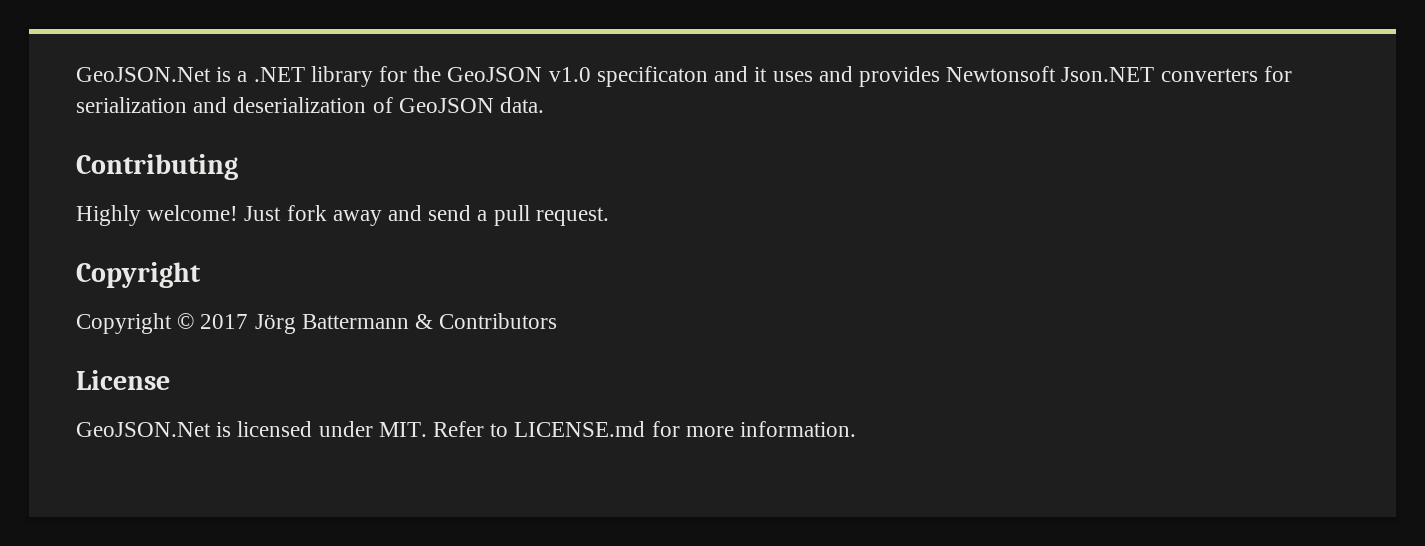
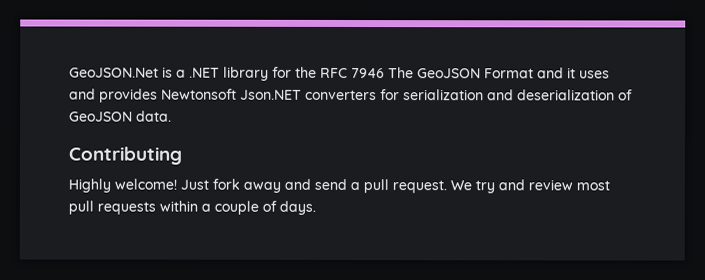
- GeoJSON.Net is a .NET library for the GeoJSON v1.0 specificaton and it uses and provides Newtonsoft Json.NET converters for serialization and deserialization of GeoJSON data.
+ GeoJSON.Net is a .NET library for the RFC 7946 The GeoJSON Format and it uses and provides Newtonsoft Json.NET converters for serialization and deserialization of GeoJSON data.
- Just fork away and send a pull request.
- Copyright
- Copyright © 2017 Jörg Battermann & Contributors
- License
- GeoJSON.Net is licensed under MIT. Refer to LICENSE.md for more information.
+ Just fork away and send a pull request. We try and review most pull requests within a couple of days.

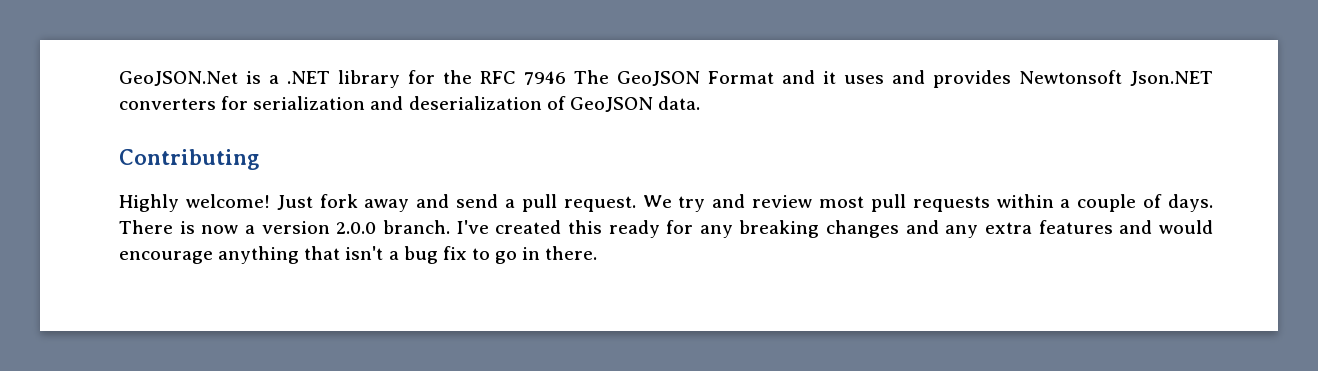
+ There is now a version 2.0.0 branch. I've created this ready for any breaking changes and any extra features and would encourage anything that isn't a bug fix to go in there.

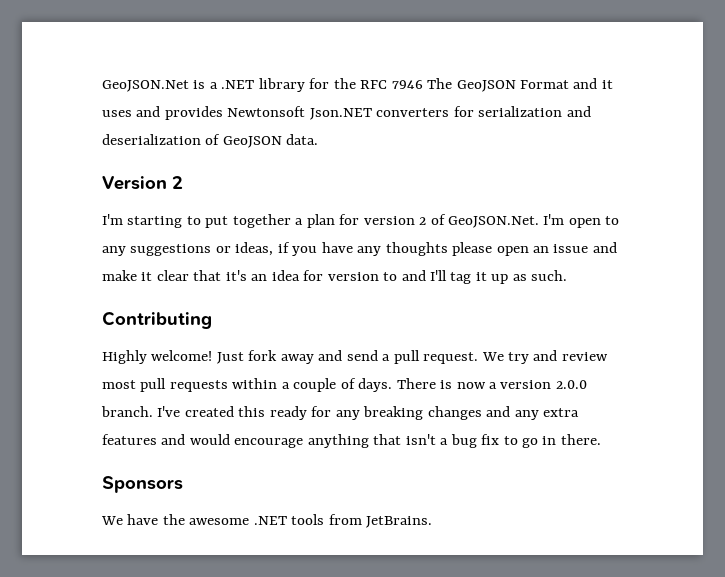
+ Version 2
+ I'm starting to put together a plan for version 2 of GeoJSON.Net. I'm open to any suggestions or ideas, if you have any thoughts please open an issue and make it clear that it's an idea for version to and I'll tag it up as such.
+ Sponsors
+ We have the awesome .NET tools from JetBrains.

